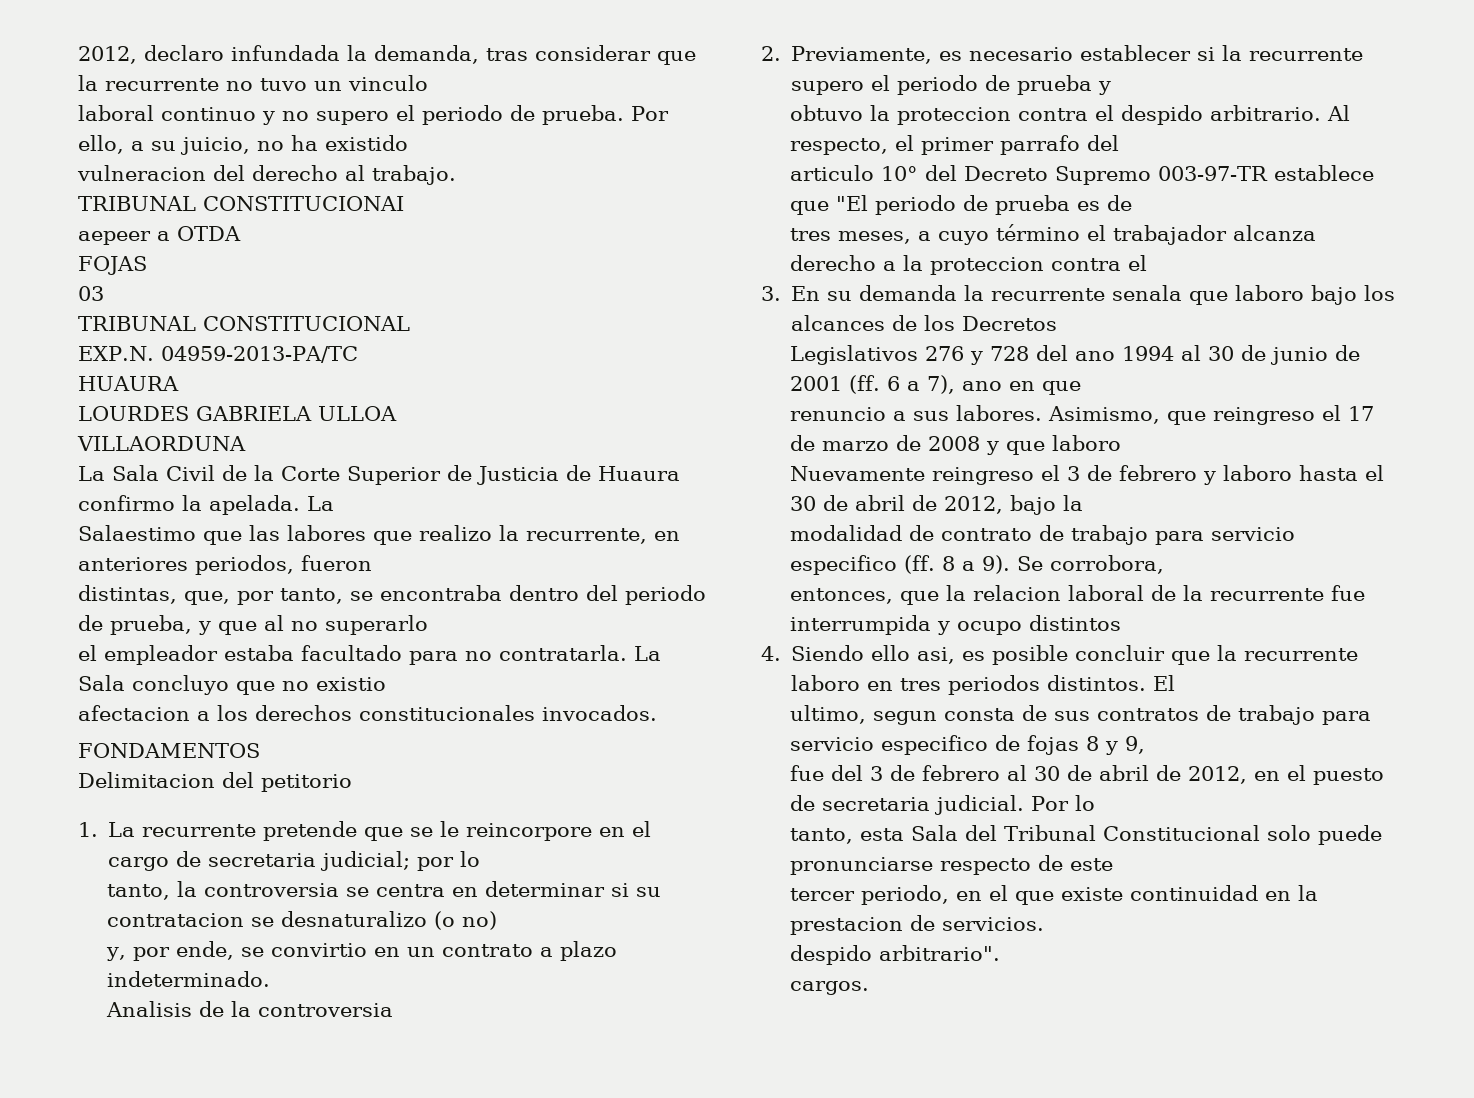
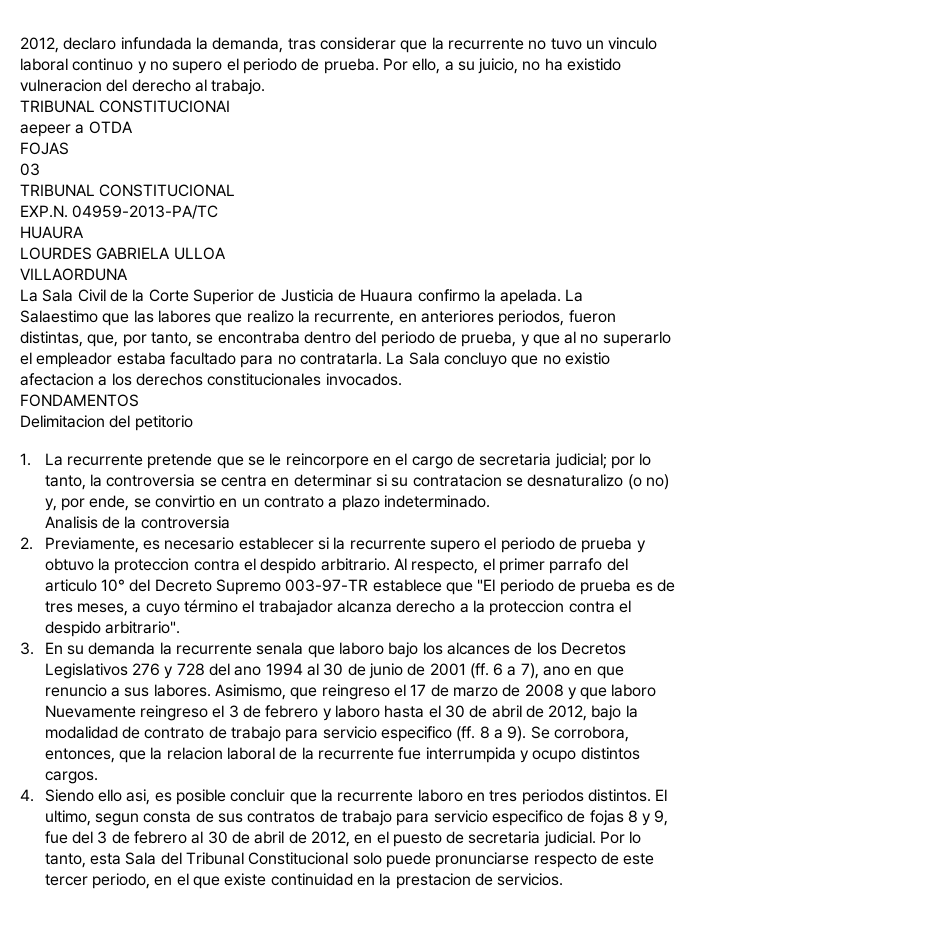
+ despido arbitrario".
+ cargos.
- despido arbitrario".
- cargos.

